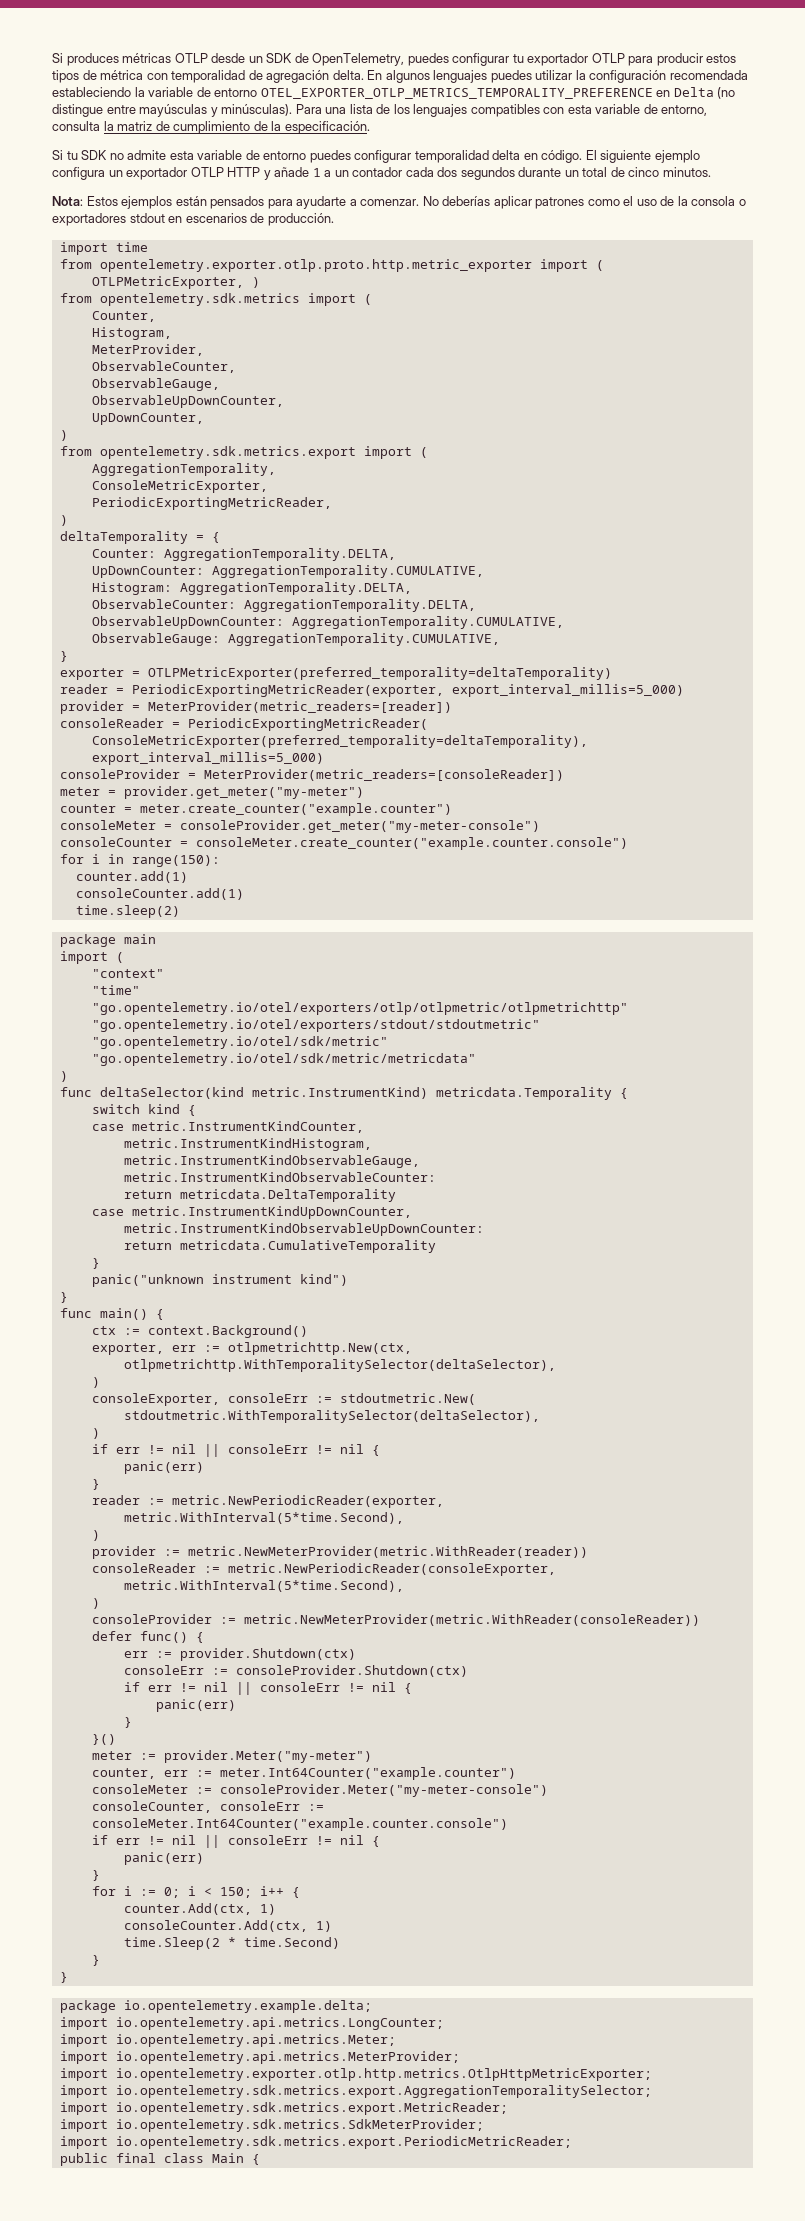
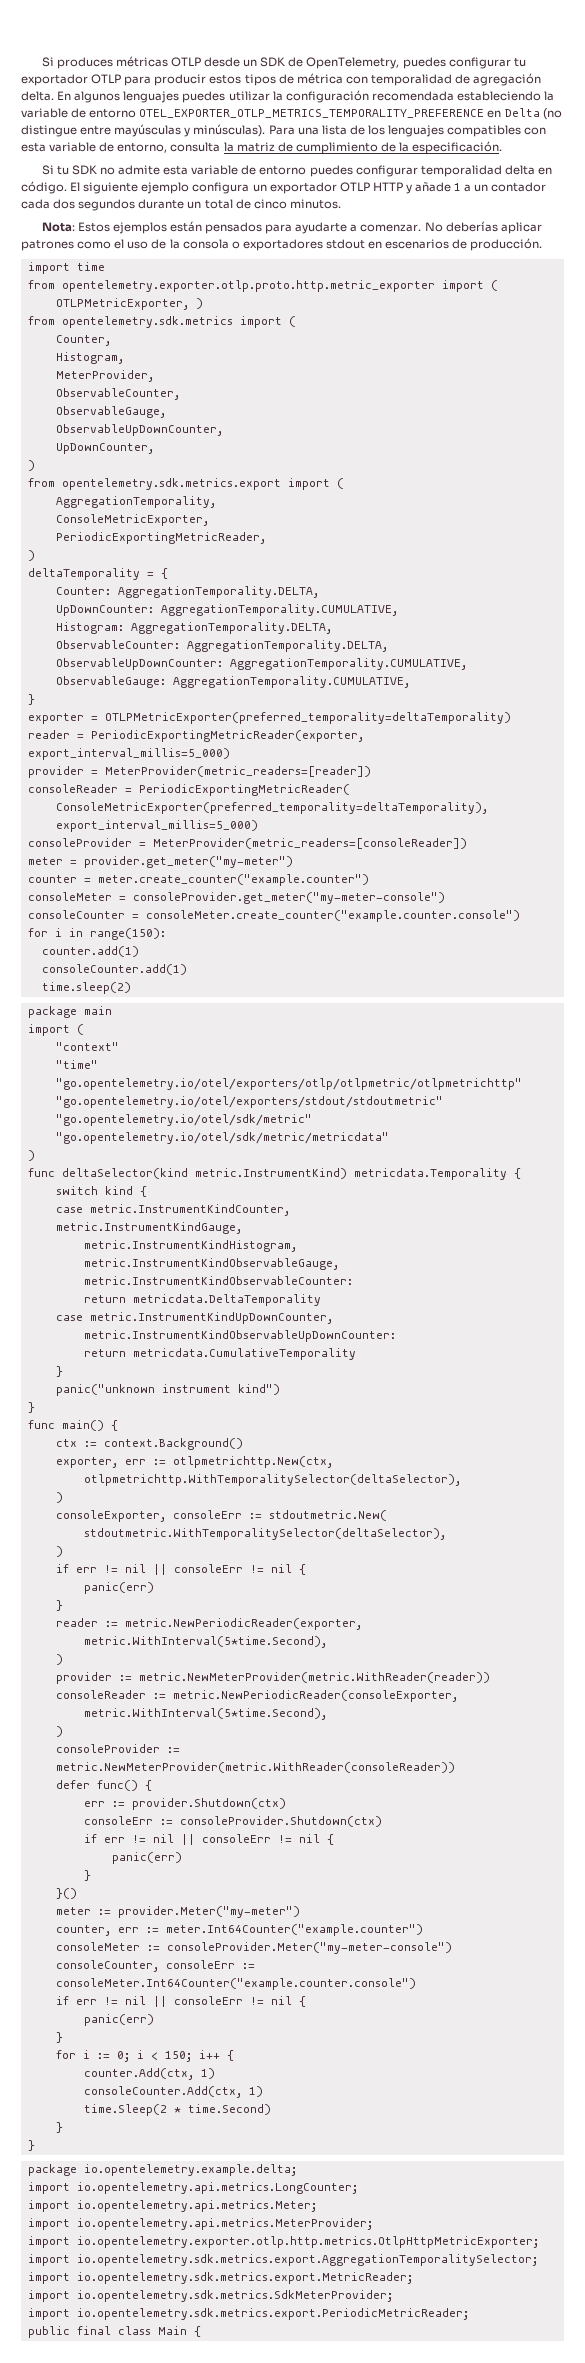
+ metric.InstrumentKindGauge,

